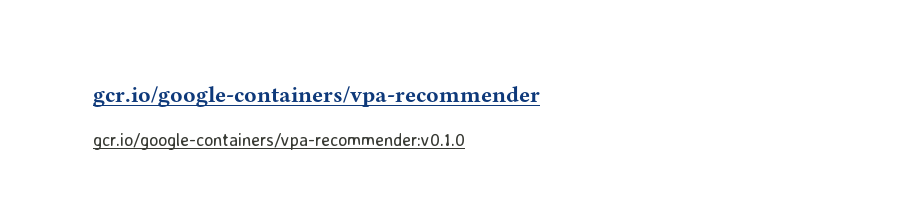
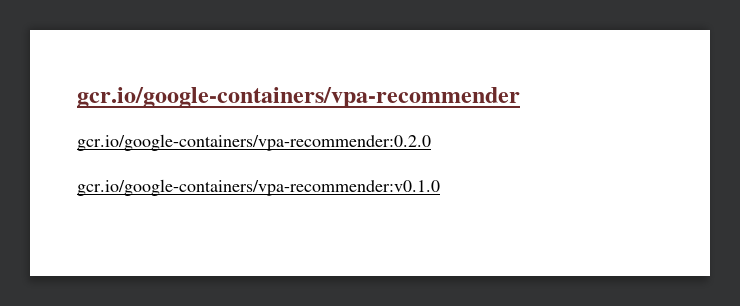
+ gcr.io/google-containers/vpa-recommender:0.2.0

